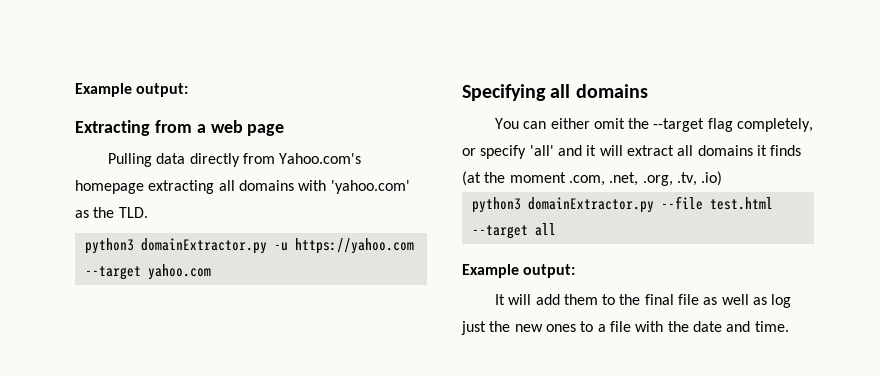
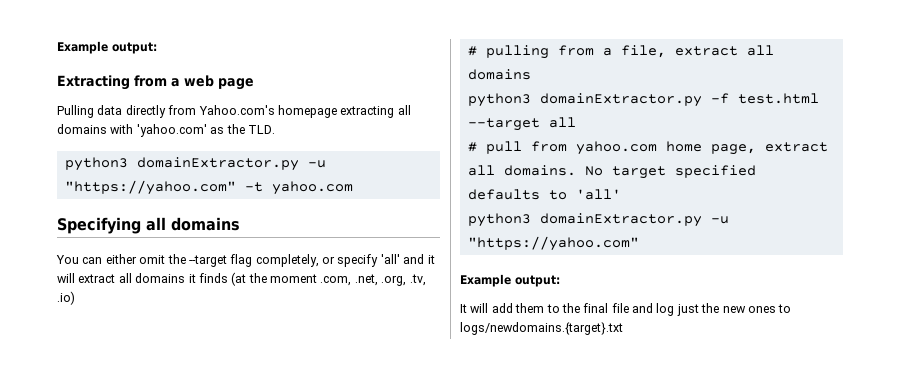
- python3 domainExtractor.py -u https://yahoo.com --target yahoo.com
+ python3 domainExtractor.py -u "https://yahoo.com" -t yahoo.com
- python3 domainExtractor.py --file test.html --target all
+ # pulling from a file, extract all domains
+ python3 domainExtractor.py -f test.html --target all
+ # pull from yahoo.com home page, extract all domains. No target specified defaults to 'all'
+ python3 domainExtractor.py -u "https://yahoo.com"
- It will add them to the final file as well as log just the new ones to a file with the date and time.
+ It will add them to the final file and log just the new ones to logs/newdomains.{target}.txt

